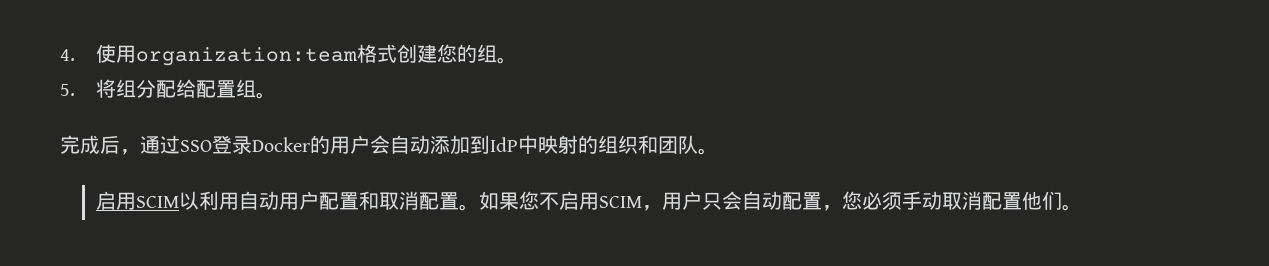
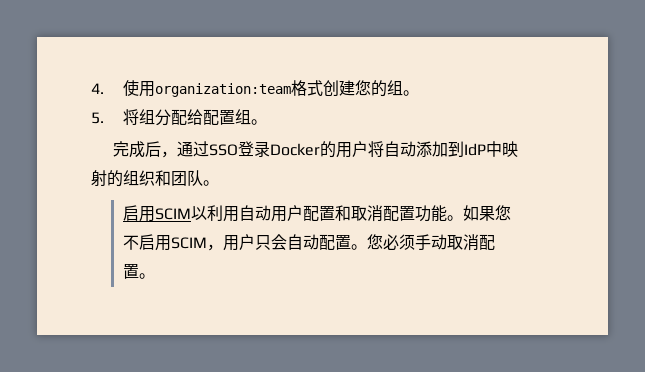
- 完成后，通过SSO登录Docker的用户会自动添加到IdP中映射的组织和团队。
+ 完成后，通过SSO登录Docker的用户将自动添加到IdP中映射的组织和团队。
- 启用SCIM以利用自动用户配置和取消配置。
+ 启用SCIM以利用自动用户配置和取消配置功能。
- 如果您不启用SCIM，用户只会自动配置，您必须手动取消配置他们。
+ 如果您不启用SCIM，用户只会自动配置。您必须手动取消配置。

